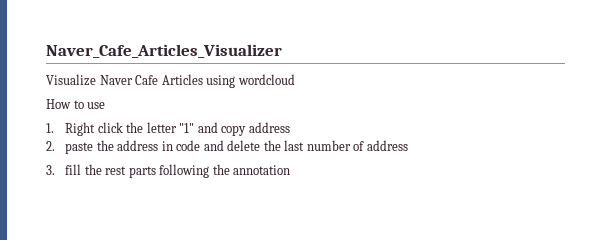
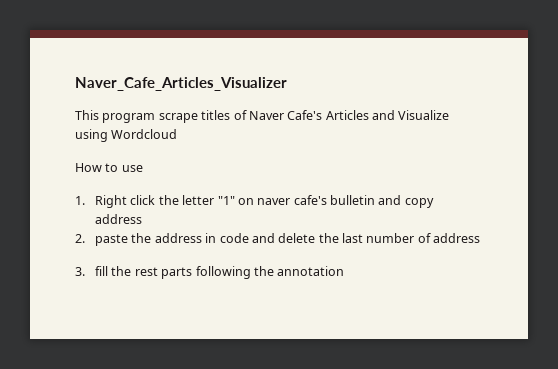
- Visualize Naver Cafe Articles using wordcloud
+ This program scrape titles of Naver Cafe's Articles and Visualize using Wordcloud
- 1. Right click the letter "1" and copy address
+ 1. Right click the letter "1" on naver cafe's bulletin and copy address

